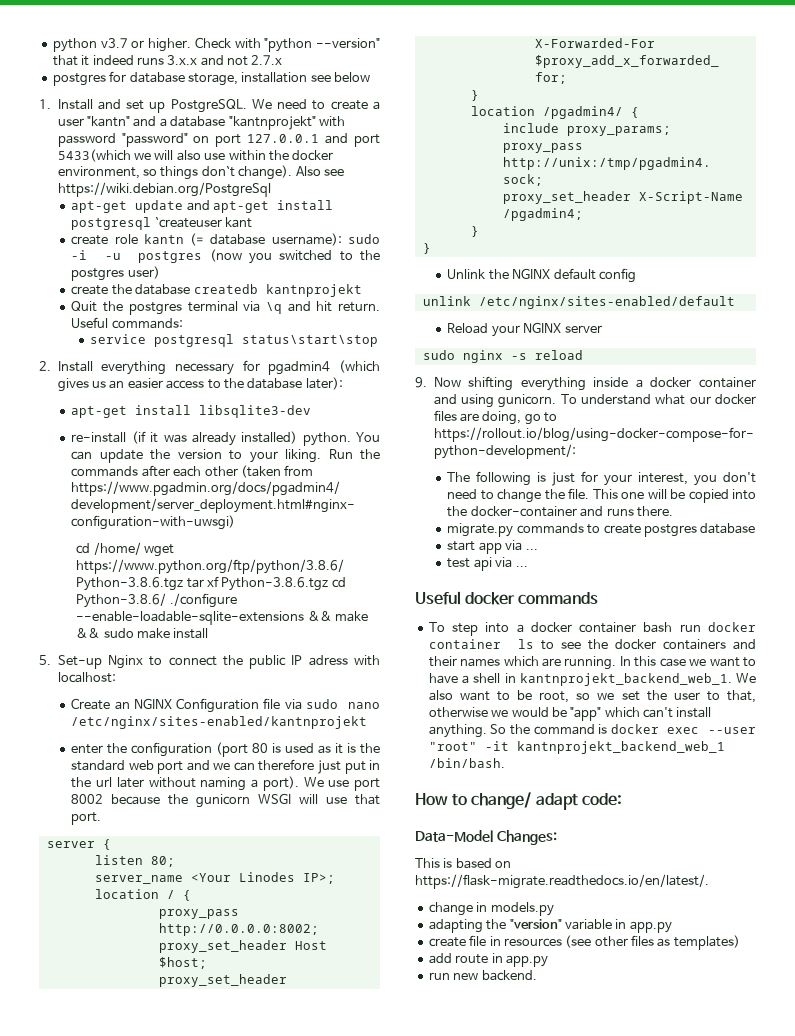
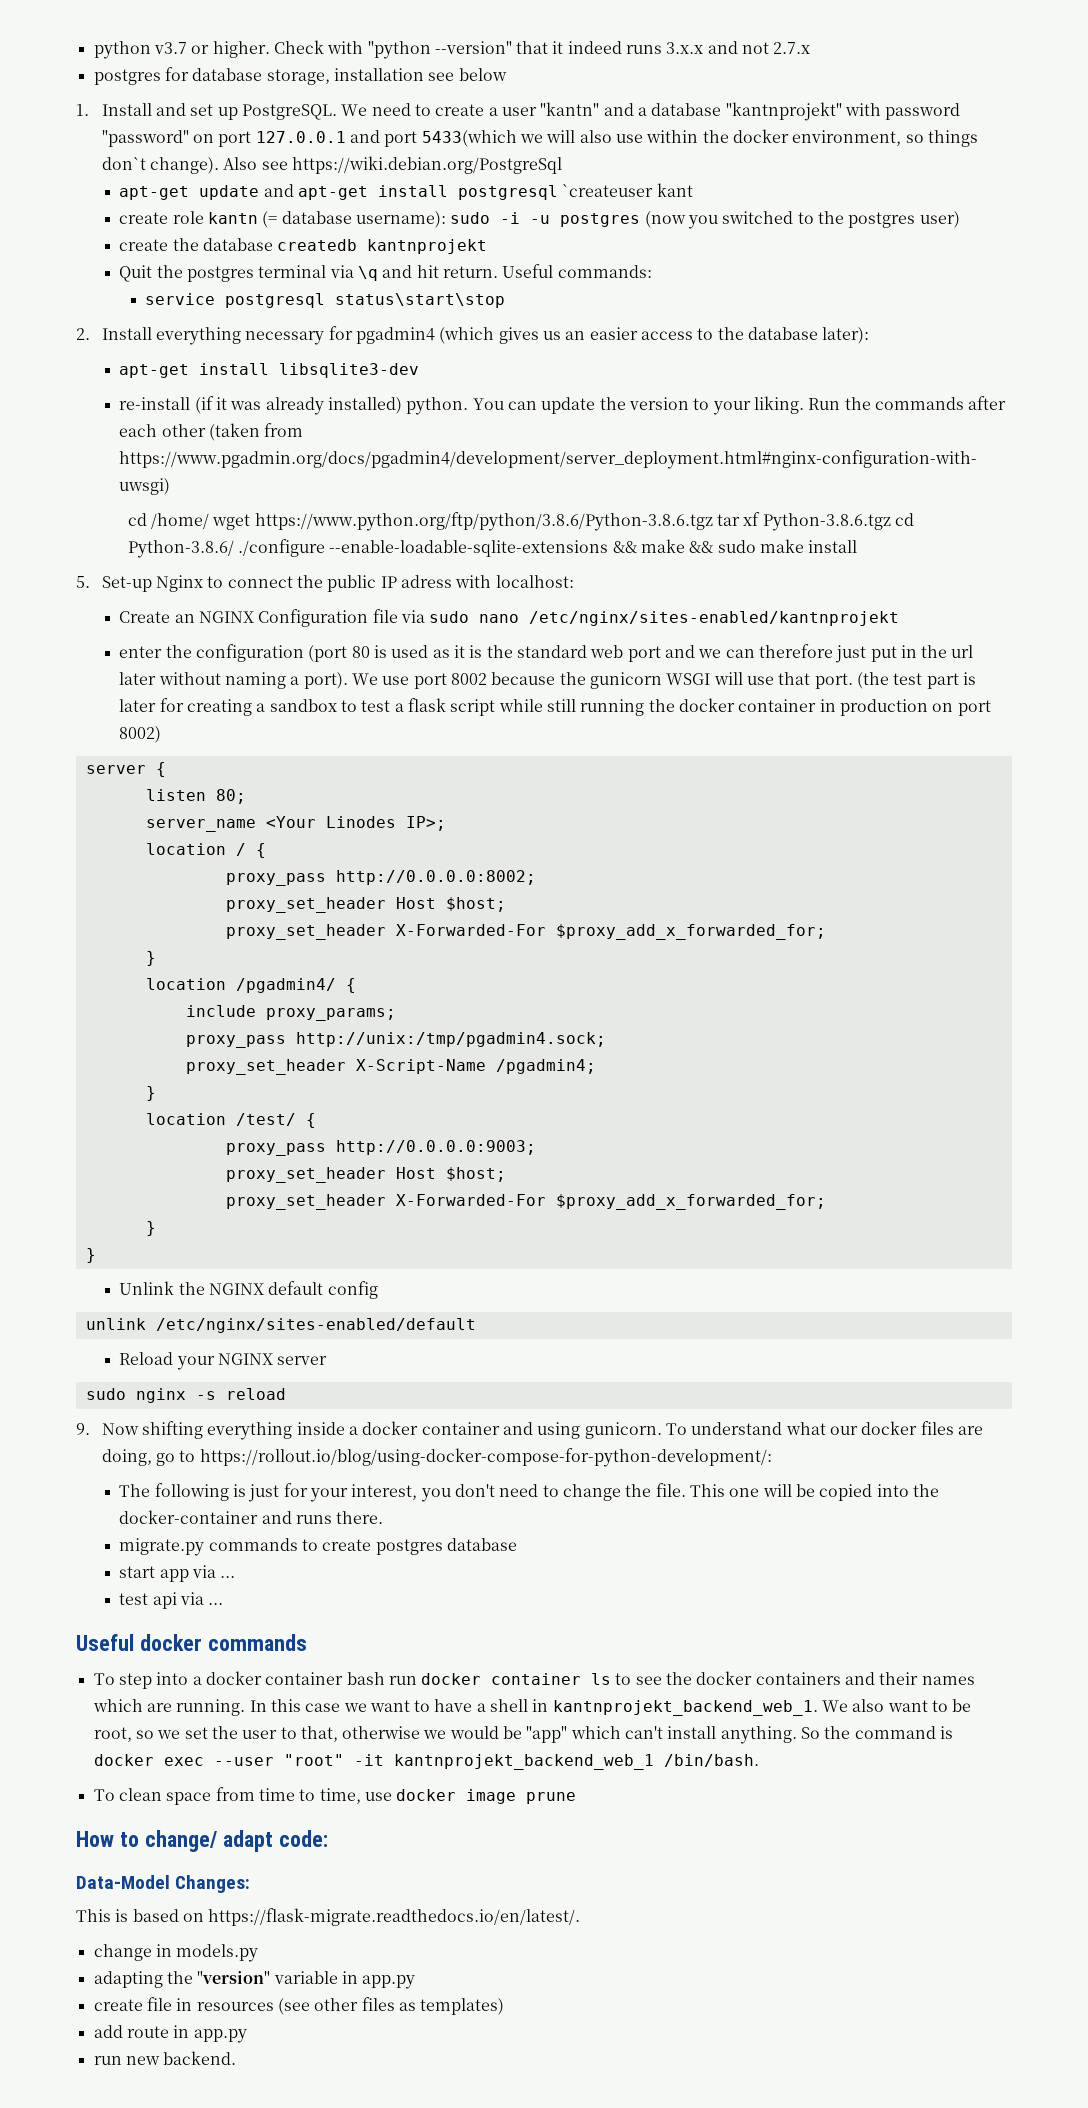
+ (the test part is later for creating a sandbox to test a flask script while still running the docker container in production on port 8002)
+ location /test/ {
+ proxy_pass http://0.0.0.0:9003;
+ proxy_set_header Host $host;
+ proxy_set_header X-Forwarded-For $proxy_add_x_forwarded_for;
+ }
+ To clean space from time to time, use docker image prune

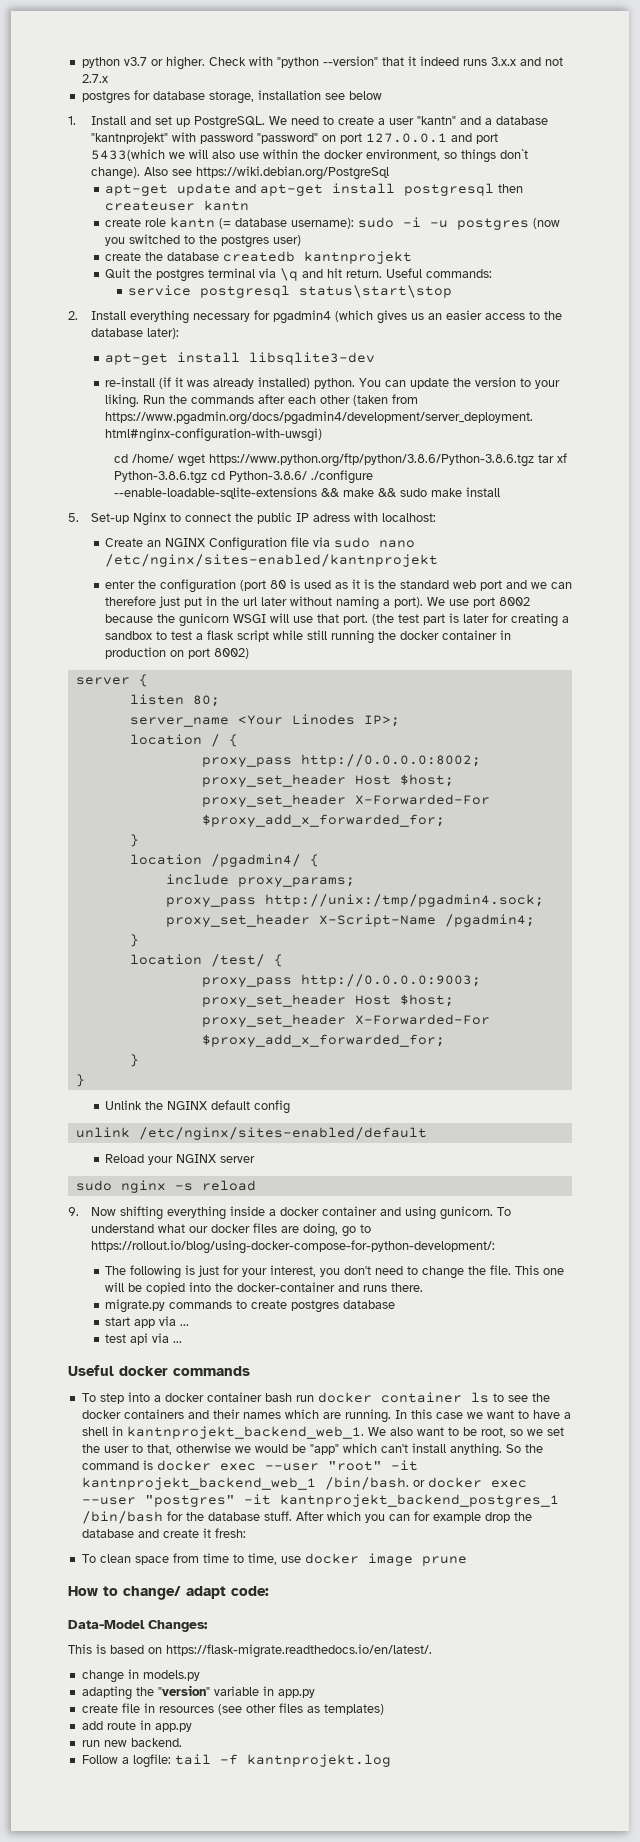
- apt-get update and apt-get install postgresql `createuser kant
+ apt-get update and apt-get install postgresql then createuser kantn
- So the command is docker exec --user "root" -it kantnprojekt_backend_web_1 /bin/bash.
+ So the command is docker exec --user "root" -it kantnprojekt_backend_web_1 /bin/bash. or docker exec --user "postgres" -it kantnprojekt_backend_postgres_1 /bin/bash for the database stuff. After which you can for example drop the database and create it fresh:
+ Follow a logfile: tail -f kantnprojekt.log

